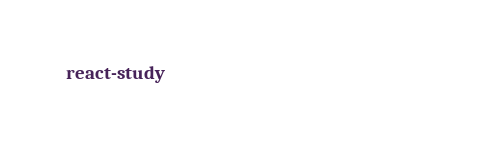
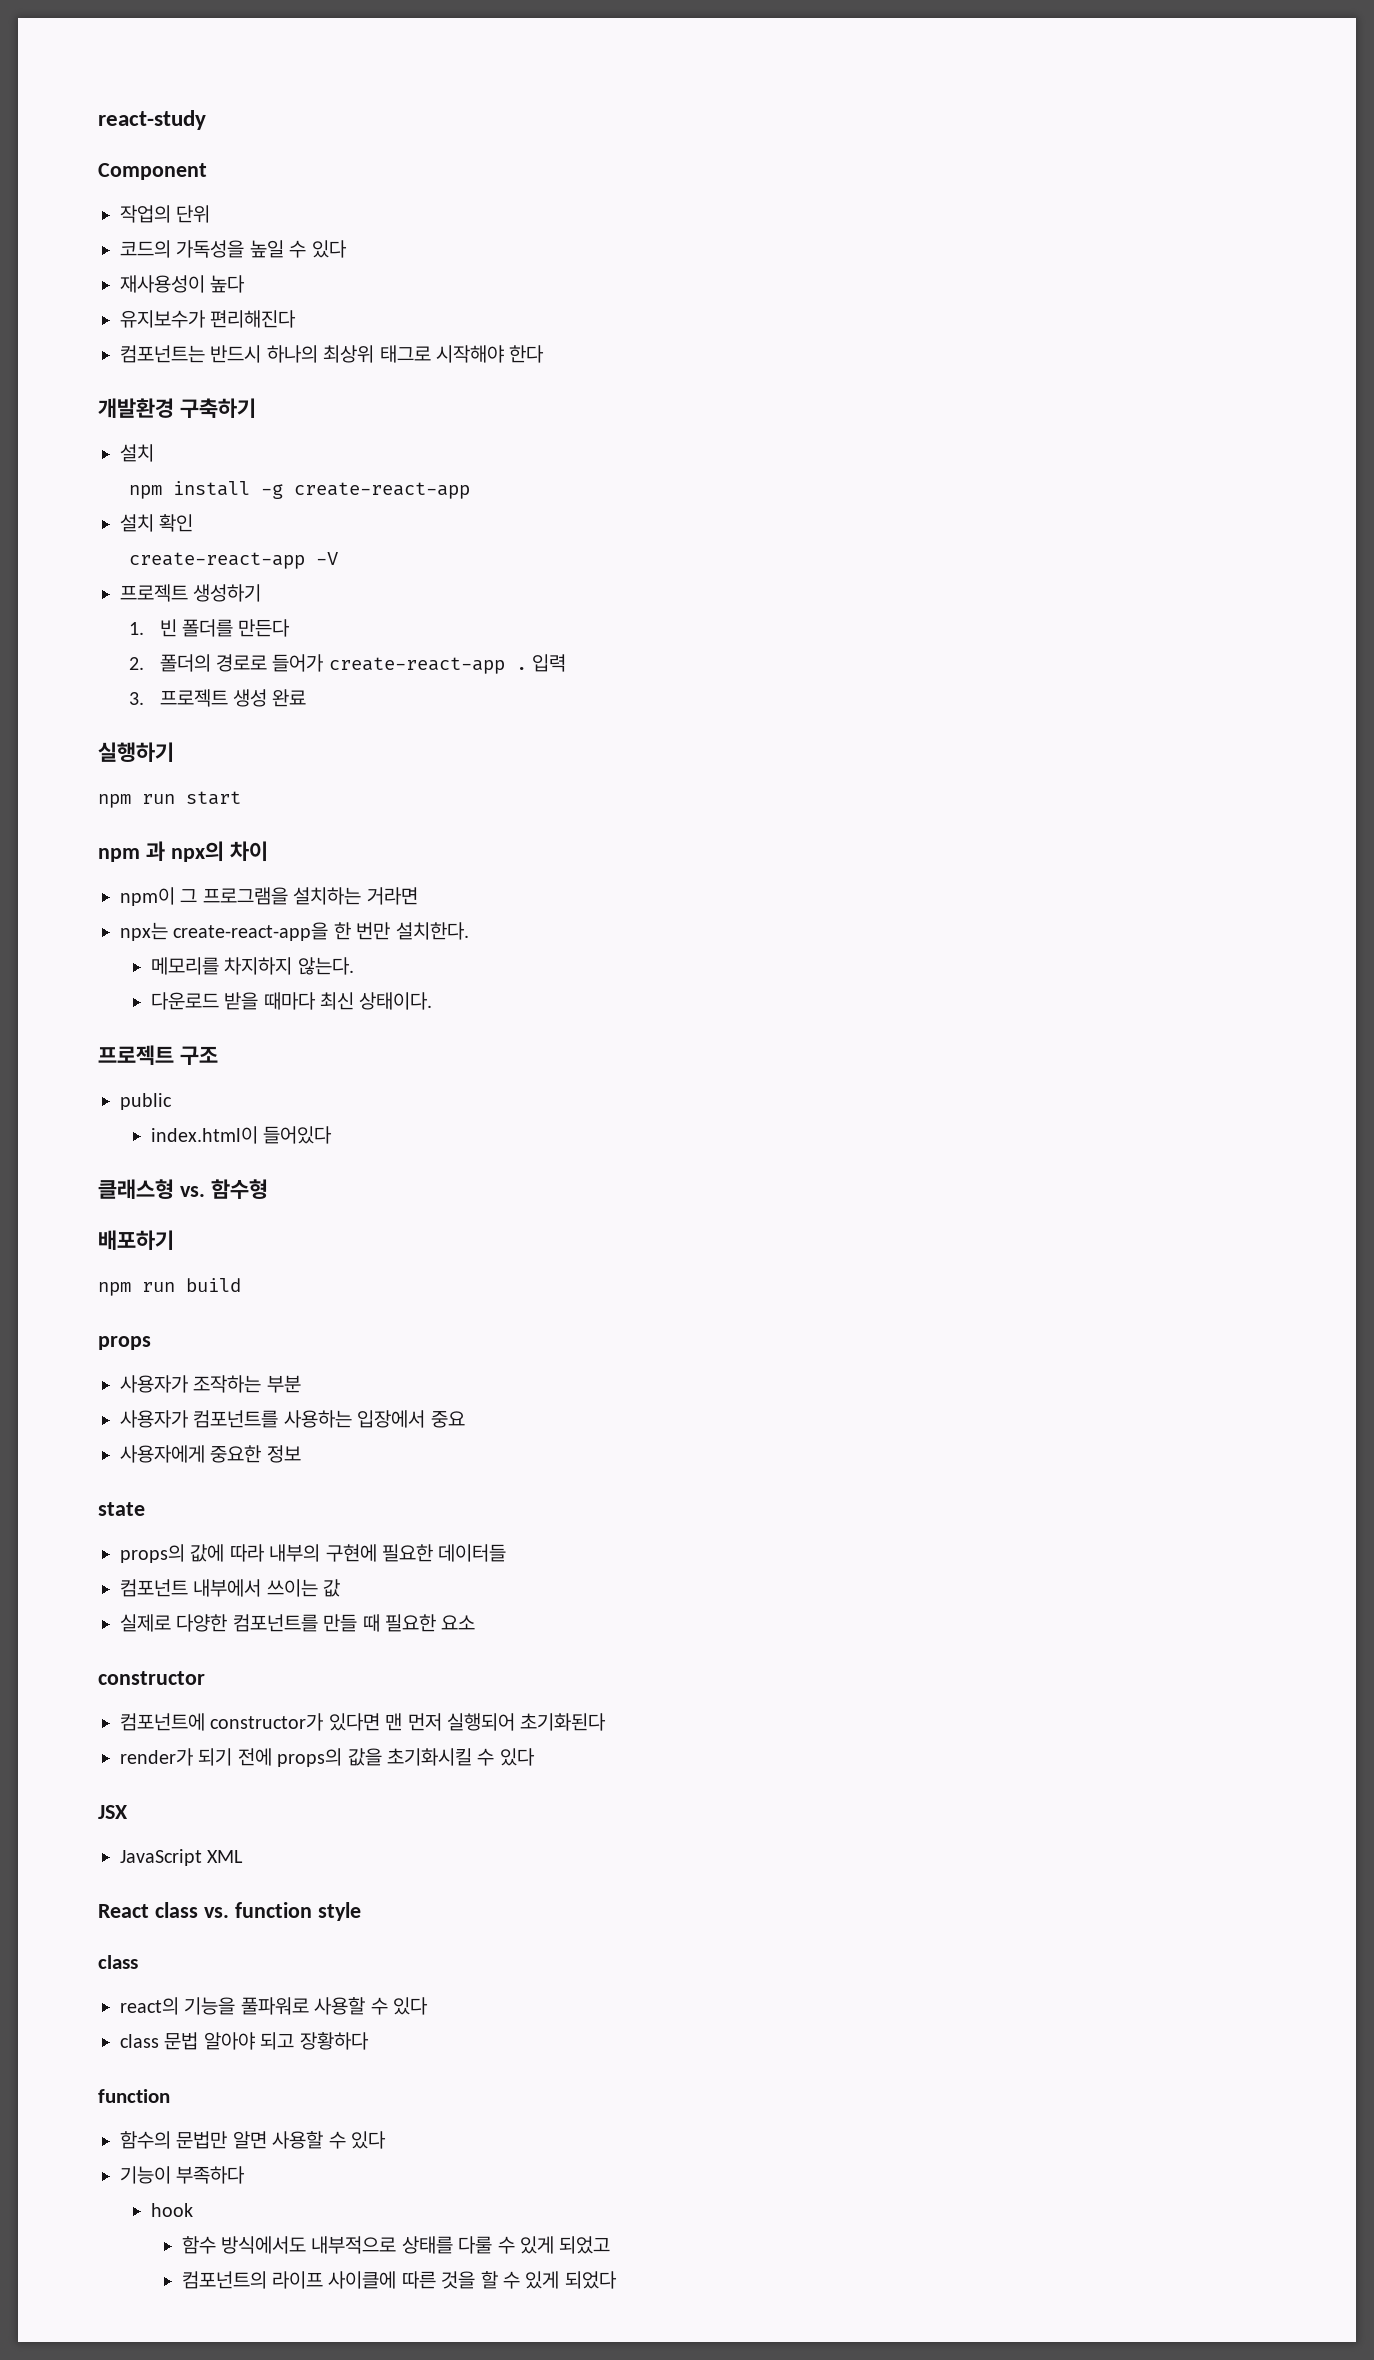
+ Component
+ 작업의 단위
+ 코드의 가독성을 높일 수 있다
+ 재사용성이 높다
+ 유지보수가 편리해진다
+ 컴포넌트는 반드시 하나의 최상위 태그로 시작해야 한다
+ 개발환경 구축하기
+ 설치
+ npm install -g create-react-app
+ 설치 확인
+ create-react-app -V
+ 프로젝트 생성하기
+ 1. 빈 폴더를 만든다
+ 2. 폴더의 경로로 들어가 create-react-app . 입력
+ 3. 프로젝트 생성 완료
+ 실행하기
+ npm run start
+ npm 과 npx의 차이
+ npm이 그 프로그램을 설치하는 거라면
+ npx는 create-react-app을 한 번만 설치한다.
+ 메모리를 차지하지 않는다.
+ 다운로드 받을 때마다 최신 상태이다.
+ 프로젝트 구조
+ public
+ index.html이 들어있다
+ 클래스형 vs. 함수형
+ 배포하기
+ npm run build
+ props
+ 사용자가 조작하는 부분
+ 사용자가 컴포넌트를 사용하는 입장에서 중요
+ 사용자에게 중요한 정보
+ state
+ props의 값에 따라 내부의 구현에 필요한 데이터들
+ 컴포넌트 내부에서 쓰이는 값
+ 실제로 다양한 컴포넌트를 만들 때 필요한 요소
+ constructor
+ 컴포넌트에 constructor가 있다면 맨 먼저 실행되어 초기화된다
+ render가 되기 전에 props의 값을 초기화시킬 수 있다
+ JSX
+ JavaScript XML
+ React class vs. function style
+ class
+ react의 기능을 풀파워로 사용할 수 있다
+ class 문법 알아야 되고 장황하다
+ function
+ 함수의 문법만 알면 사용할 수 있다
+ 기능이 부족하다
+ hook
+ 함수 방식에서도 내부적으로 상태를 다룰 수 있게 되었고
+ 컴포넌트의 라이프 사이클에 따른 것을 할 수 있게 되었다

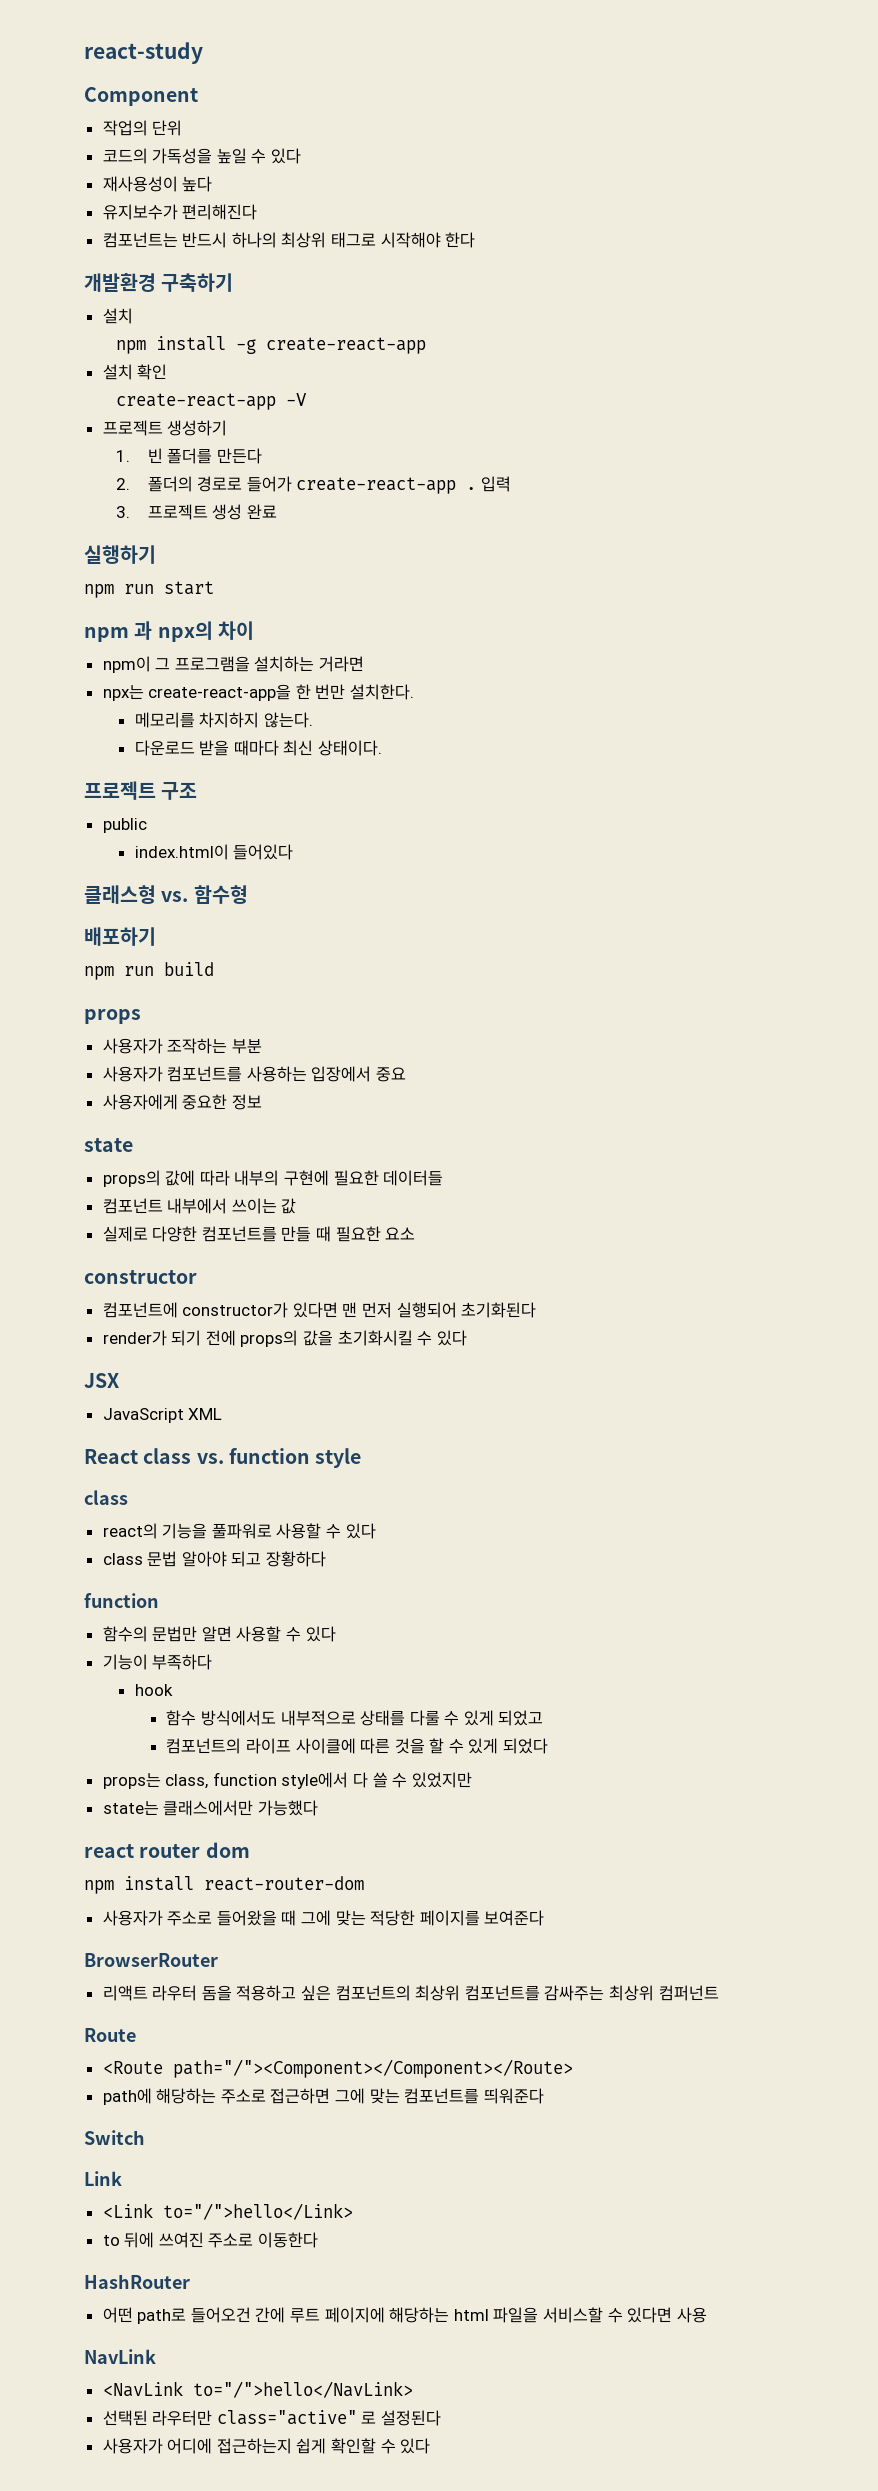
+ props는 class, function style에서 다 쓸 수 있었지만
+ state는 클래스에서만 가능했다
+ react router dom
+ npm install react-router-dom
+ 사용자가 주소로 들어왔을 때 그에 맞는 적당한 페이지를 보여준다
+ BrowserRouter
+ 리액트 라우터 돔을 적용하고 싶은 컴포넌트의 최상위 컴포넌트를 감싸주는 최상위 컴퍼넌트
+ Route
+ <Route path="/"><Component></Component></Route>
+ path에 해당하는 주소로 접근하면 그에 맞는 컴포넌트를 띄워준다
+ Switch
+ Link
+ <Link to="/">hello</Link>
+ to 뒤에 쓰여진 주소로 이동한다
+ HashRouter
+ 어떤 path로 들어오건 간에 루트 페이지에 해당하는 html 파일을 서비스할 수 있다면 사용
+ NavLink
+ <NavLink to="/">hello</NavLink>
+ 선택된 라우터만 class="active" 로 설정된다
+ 사용자가 어디에 접근하는지 쉽게 확인할 수 있다

